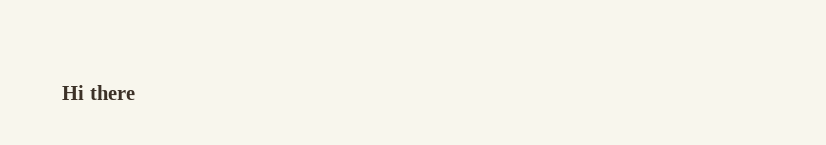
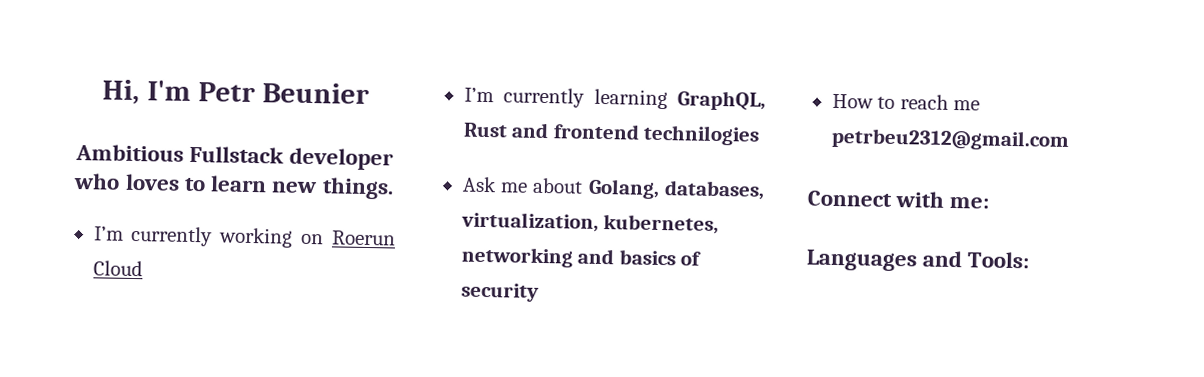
- Hi there
+ Hi, I'm Petr Beunier
+ Ambitious Fullstack developer who loves to learn new things.
+ I’m currently working on Roerun Cloud
+ I’m currently learning GraphQL, Rust and frontend technilogies
+ Ask me about Golang, databases, virtualization, kubernetes, networking and basics of security
+ How to reach me petrbeu2312@gmail.com
+ Connect with me:
+ Languages and Tools:

